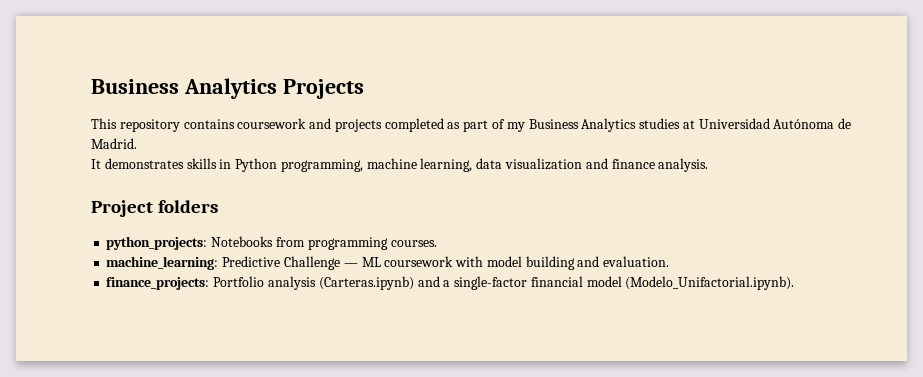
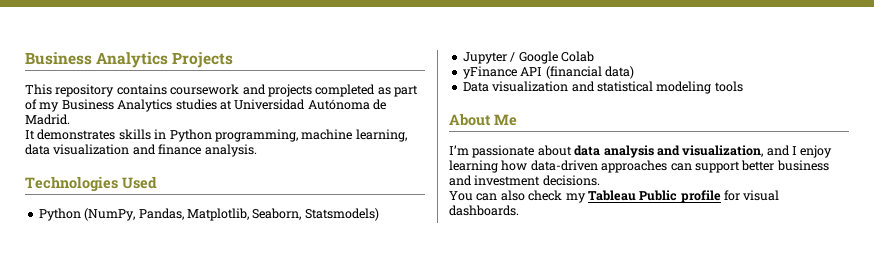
- Project folders
- python_projects: Notebooks from programming courses.
- machine_learning: Predictive Challenge — ML coursework with model building and evaluation.
- finance_projects: Portfolio analysis (Carteras.ipynb) and a single-factor financial model (Modelo_Unifactorial.ipynb).
+ Technologies Used
+ Python (NumPy, Pandas, Matplotlib, Seaborn, Statsmodels)
+ Jupyter / Google Colab
+ yFinance API (financial data)
+ Data visualization and statistical modeling tools
+ About Me
+ I’m passionate about data analysis and visualization, and I enjoy learning how data-driven approaches can support better business and investment decisions.
+ You can also check my Tableau Public profile for visual dashboards.

